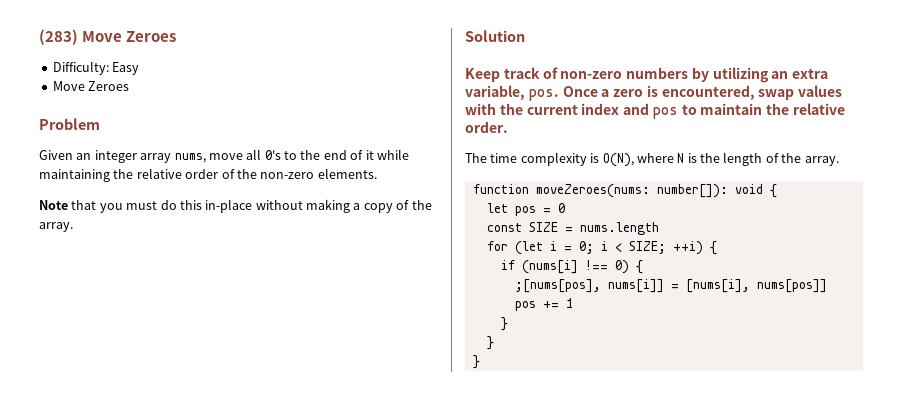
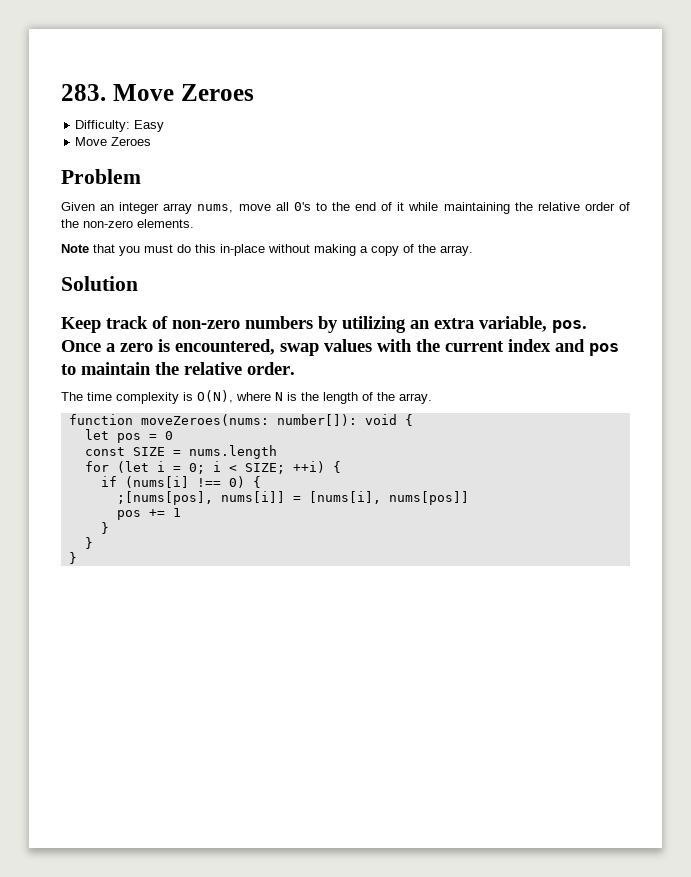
- (283) Move Zeroes
+ 283. Move Zeroes

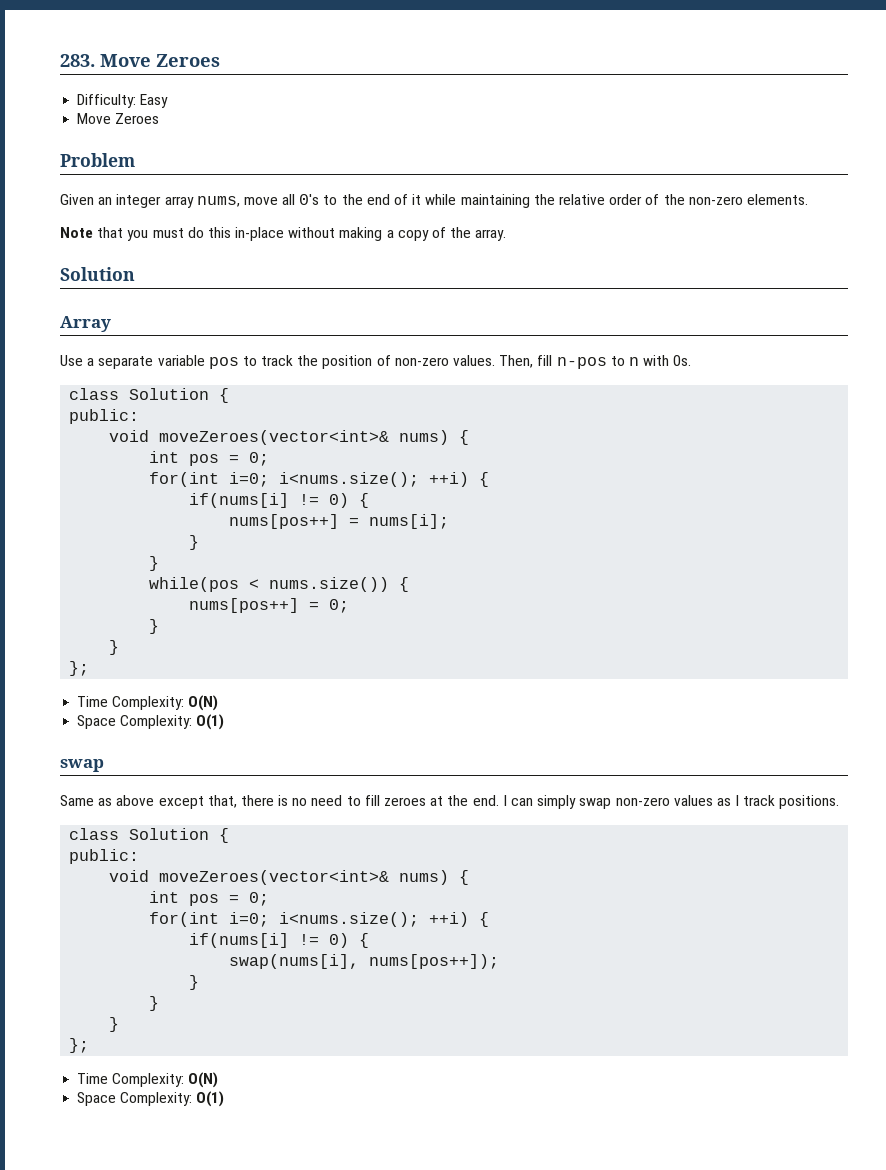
- Keep track of non-zero numbers by utilizing an extra variable, pos. Once a zero is encountered, swap values with the current index and pos to maintain the relative order.
- The time complexity is O(N), where N is the length of the array.
- function moveZeroes(nums: number[]): void {
- let pos = 0
- const SIZE = nums.length
- for (let i = 0; i < SIZE; ++i) {
- if (nums[i] !== 0) {
- ;[nums[pos], nums[i]] = [nums[i], nums[pos]]
- pos += 1
+ Array
+ Use a separate variable pos to track the position of non-zero values. Then, fill n-pos to n with 0s.
+ class Solution {
+ public:
+ void moveZeroes(vector<int>& nums) {
+ int pos = 0;
+ for(int i=0; i<nums.size(); ++i) {
+ if(nums[i] != 0) {
+ nums[pos++] = nums[i];
+ }
+ }
+ while(pos < nums.size()) {
+ nums[pos++] = 0;
+ }
+ }
+ };
+ Time Complexity: O(N)
+ Space Complexity: O(1)
+ swap
+ Same as above except that, there is no need to fill zeroes at the end. I can simply swap non-zero values as I track positions.
+ class Solution {
+ public:
+ void moveZeroes(vector<int>& nums) {
+ int pos = 0;
+ for(int i=0; i<nums.size(); ++i) {
+ if(nums[i] != 0) {
+ swap(nums[i], nums[pos++]);
  }
  }
  }
+ };
+ Time Complexity: O(N)
+ Space Complexity: O(1)

